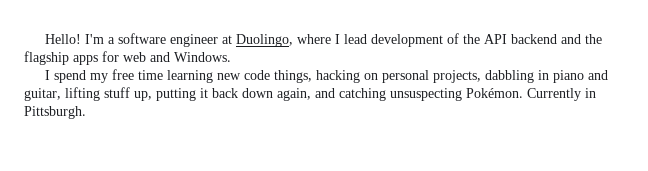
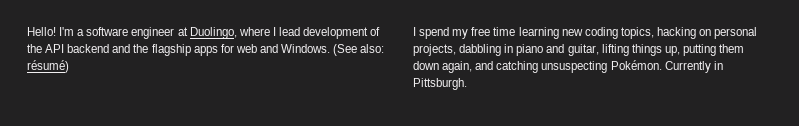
+ (See also: résumé)
- I spend my free time learning new code things, hacking on personal projects, dabbling in piano and guitar, lifting stuff up, putting it back down again, and catching unsuspecting Pokémon.
+ I spend my free time learning new coding topics, hacking on personal projects, dabbling in piano and guitar, lifting things up, putting them down again, and catching unsuspecting Pokémon.

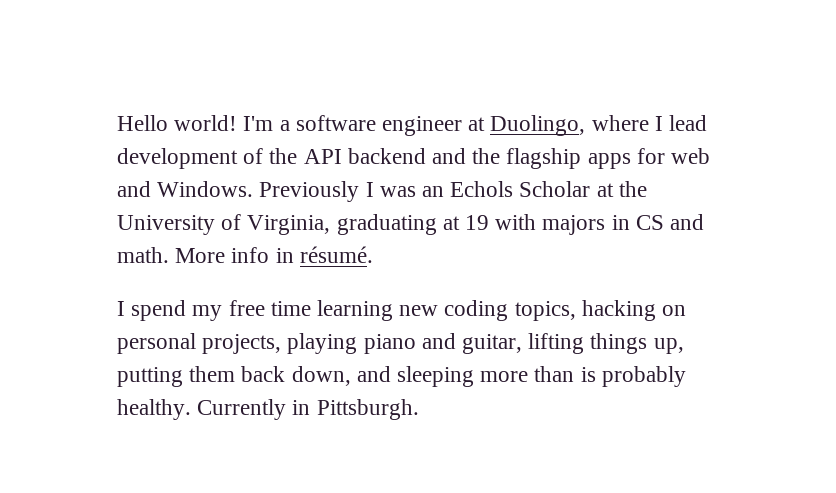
- Hello!
+ Hello world!
- (See also: résumé)
+ Previously I was an Echols Scholar at the University of Virginia, graduating at 19 with majors in CS and math. More info in résumé.
- I spend my free time learning new coding topics, hacking on personal projects, dabbling in piano and guitar, lifting things up, putting them down again, and catching unsuspecting Pokémon.
+ I spend my free time learning new coding topics, hacking on personal projects, playing piano and guitar, lifting things up, putting them back down, and sleeping more than is probably healthy.

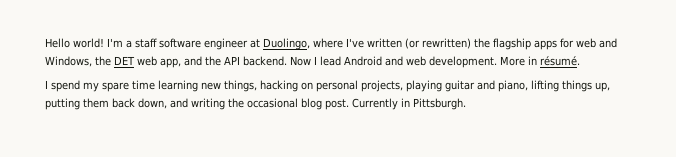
- I'm a software engineer at Duolingo, where I lead development of the API backend and the flagship apps for web and Windows. Previously I was an Echols Scholar at the University of Virginia, graduating at 19 with majors in CS and math. More info in résumé.
+ I'm a staff software engineer at Duolingo, where I've written (or rewritten) the flagship apps for web and Windows, the DET web app, and the API backend. Now I lead Android and web development. More in résumé.
- I spend my free time learning new coding topics, hacking on personal projects, playing piano and guitar, lifting things up, putting them back down, and sleeping more than is probably healthy.
+ I spend my spare time learning new things, hacking on personal projects, playing guitar and piano, lifting things up, putting them back down, and writing the occasional blog post.

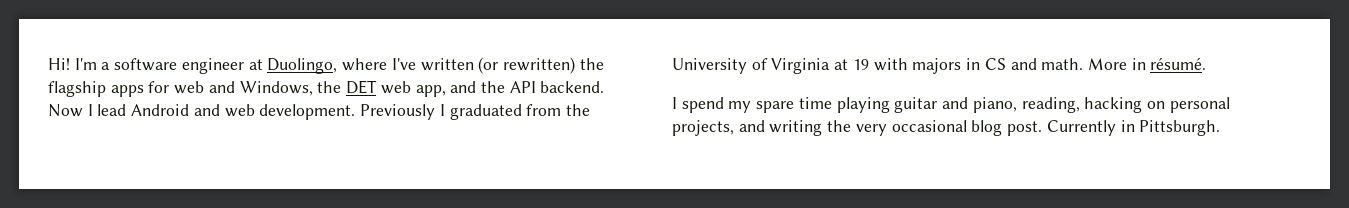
- Hello world!
+ Hi!
- I'm a staff software engineer at Duolingo, where I've written (or rewritten) the flagship apps for web and Windows, the DET web app, and the API backend.
+ I'm a software engineer at Duolingo, where I've written (or rewritten) the flagship apps for web and Windows, the DET web app, and the API backend.
+ Previously I graduated from the University of Virginia at 19 with majors in CS and math.
- I spend my spare time learning new things, hacking on personal projects, playing guitar and piano, lifting things up, putting them back down, and writing the occasional blog post.
+ I spend my spare time playing guitar and piano, reading, hacking on personal projects, and writing the very occasional blog post.

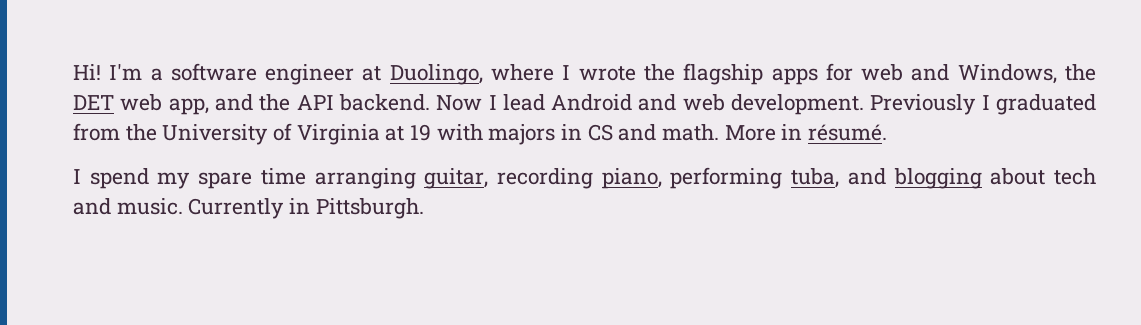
- I'm a software engineer at Duolingo, where I've written (or rewritten) the flagship apps for web and Windows, the DET web app, and the API backend.
+ I'm a software engineer at Duolingo, where I wrote the flagship apps for web and Windows, the DET web app, and the API backend.
- I spend my spare time playing guitar and piano, reading, hacking on personal projects, and writing the very occasional blog post.
+ I spend my spare time arranging guitar, recording piano, performing tuba, and blogging about tech and music.

